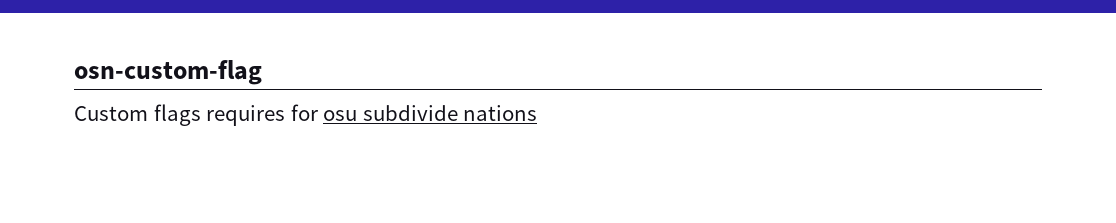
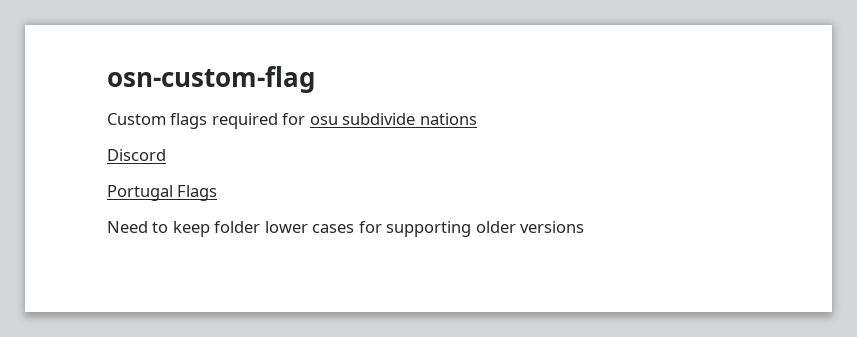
- Custom flags requires for osu subdivide nations
+ Custom flags required for osu subdivide nations
+ Discord
+ Portugal Flags
+ Need to keep folder lower cases for supporting older versions

